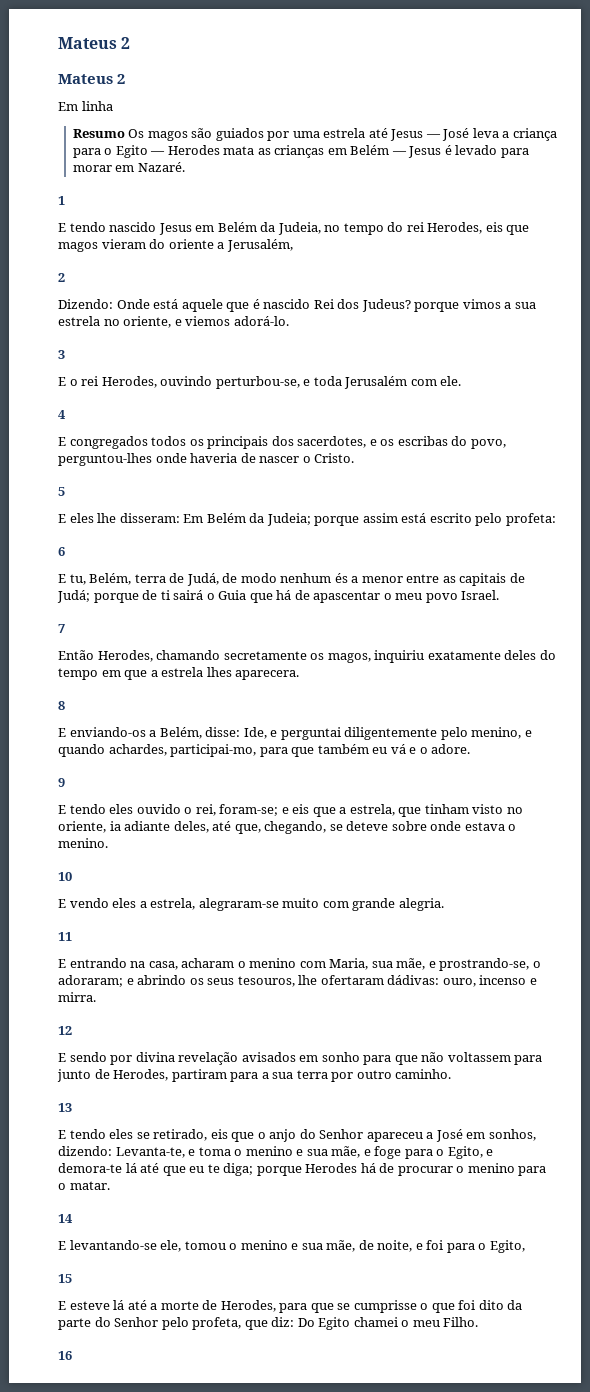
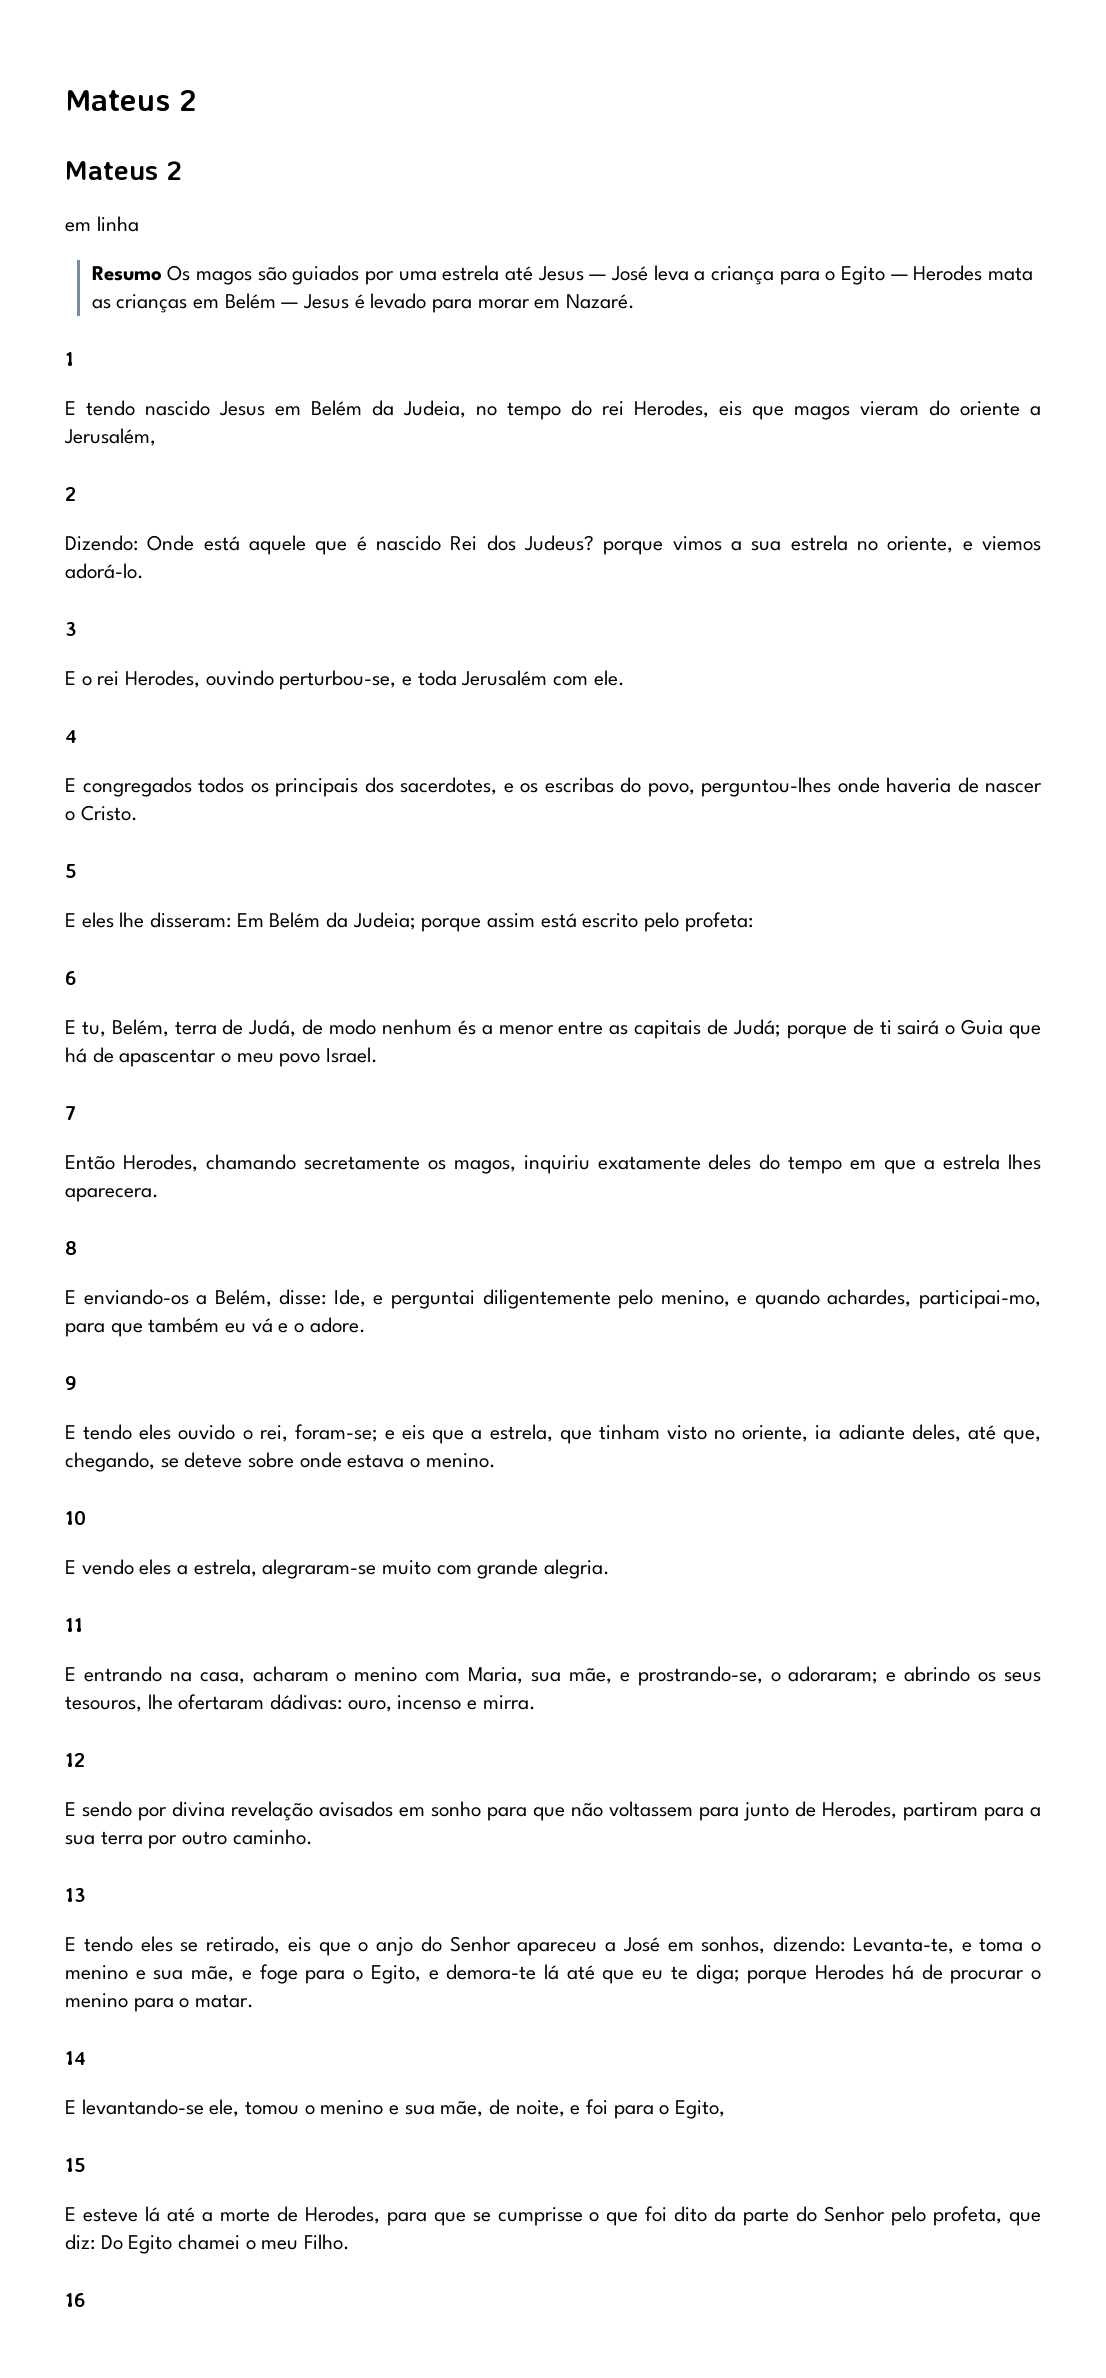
- Em linha
+ em linha

